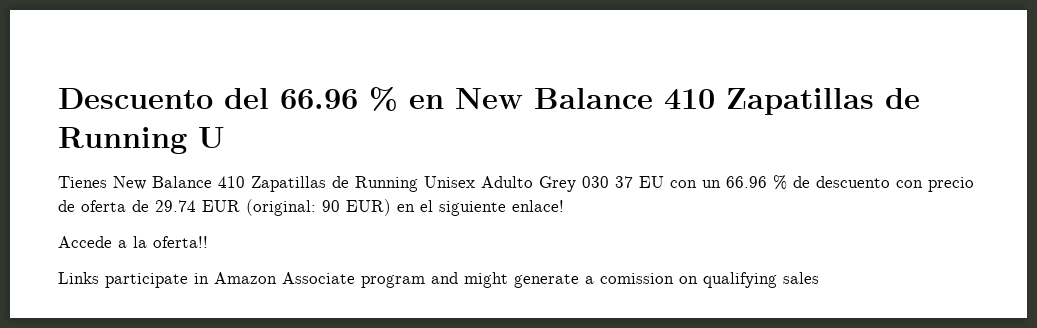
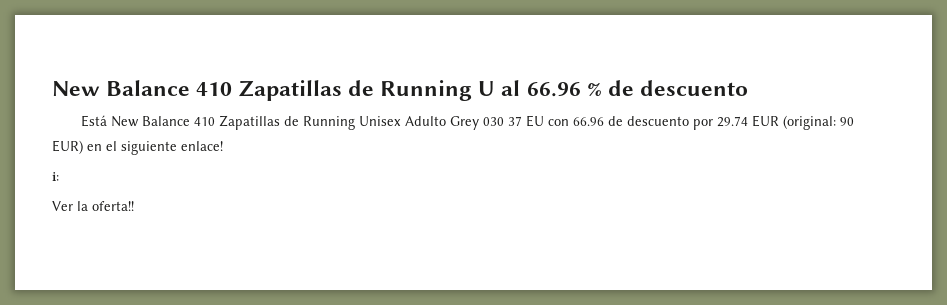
- Descuento del 66.96 % en New Balance 410 Zapatillas de Running U
- Tienes New Balance 410 Zapatillas de Running Unisex Adulto Grey 030 37 EU con un 66.96 % de descuento con precio de oferta de 29.74 EUR (original: 90 EUR) en el siguiente enlace!
+ New Balance 410 Zapatillas de Running U al 66.96 % de descuento
+ Está New Balance 410 Zapatillas de Running Unisex Adulto Grey 030 37 EU con 66.96 de descuento por 29.74 EUR (original: 90 EUR) en el siguiente enlace!
- Accede a la oferta!!
+ ℹ:
+ Ver la oferta!!
- Links participate in Amazon Associate program and might generate a comission on qualifying sales

